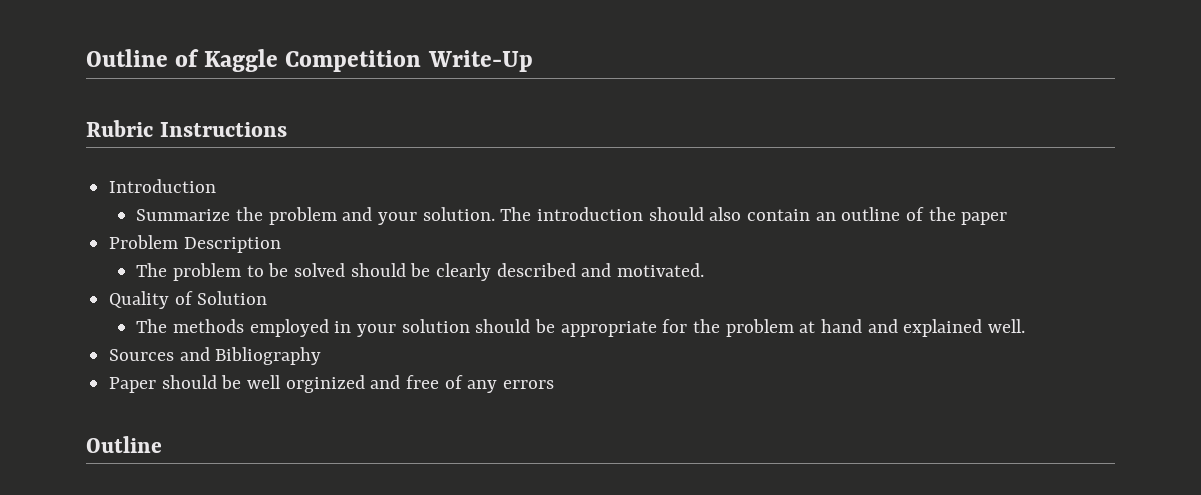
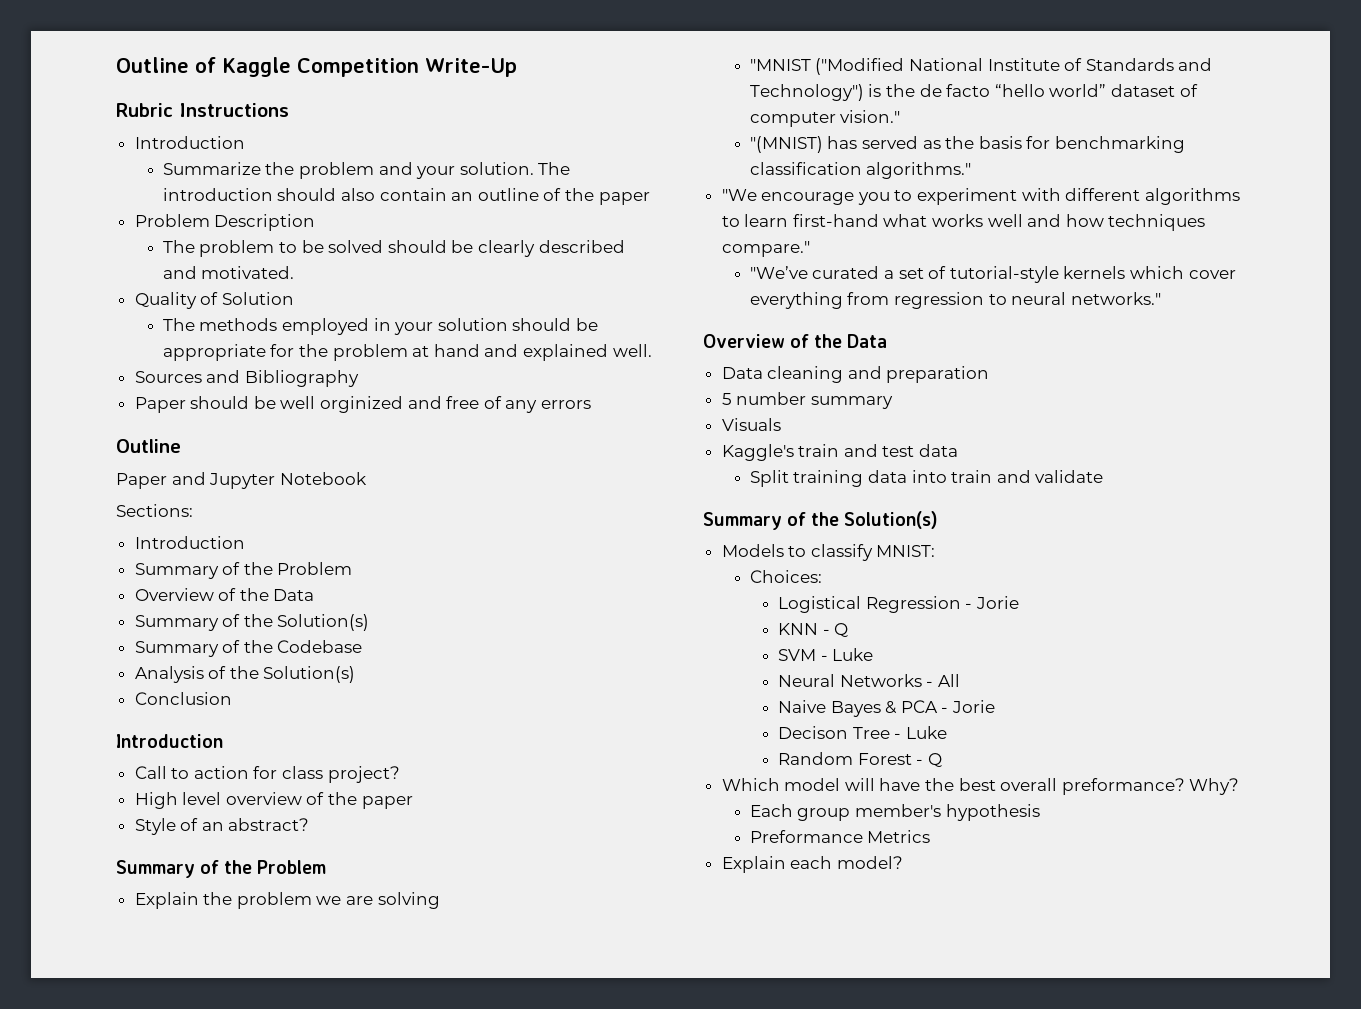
+ Paper and Jupyter Notebook
+ Sections:
+ Introduction
+ Summary of the Problem
+ Overview of the Data
+ Summary of the Solution(s)
+ Summary of the Codebase
+ Analysis of the Solution(s)
+ Conclusion
+ Introduction
+ Call to action for class project?
+ High level overview of the paper
+ Style of an abstract?
+ Summary of the Problem
+ Explain the problem we are solving
+ "MNIST ("Modified National Institute of Standards and Technology") is the de facto “hello world” dataset of computer vision."
+ "(MNIST) has served as the basis for benchmarking classification algorithms."
+ "We encourage you to experiment with different algorithms to learn first-hand what works well and how techniques compare."
+ "We’ve curated a set of tutorial-style kernels which cover everything from regression to neural networks."
+ Overview of the Data
+ Data cleaning and preparation
+ 5 number summary
+ Visuals
+ Kaggle's train and test data
+ Split training data into train and validate
+ Summary of the Solution(s)
+ Models to classify MNIST:
+ Choices:
+ Logistical Regression - Jorie
+ KNN - Q
+ SVM - Luke
+ Neural Networks - All
+ Naive Bayes & PCA - Jorie
+ Decison Tree - Luke
+ Random Forest - Q
+ Which model will have the best overall preformance? Why?
+ Each group member's hypothesis
+ Preformance Metrics
+ Explain each model?

